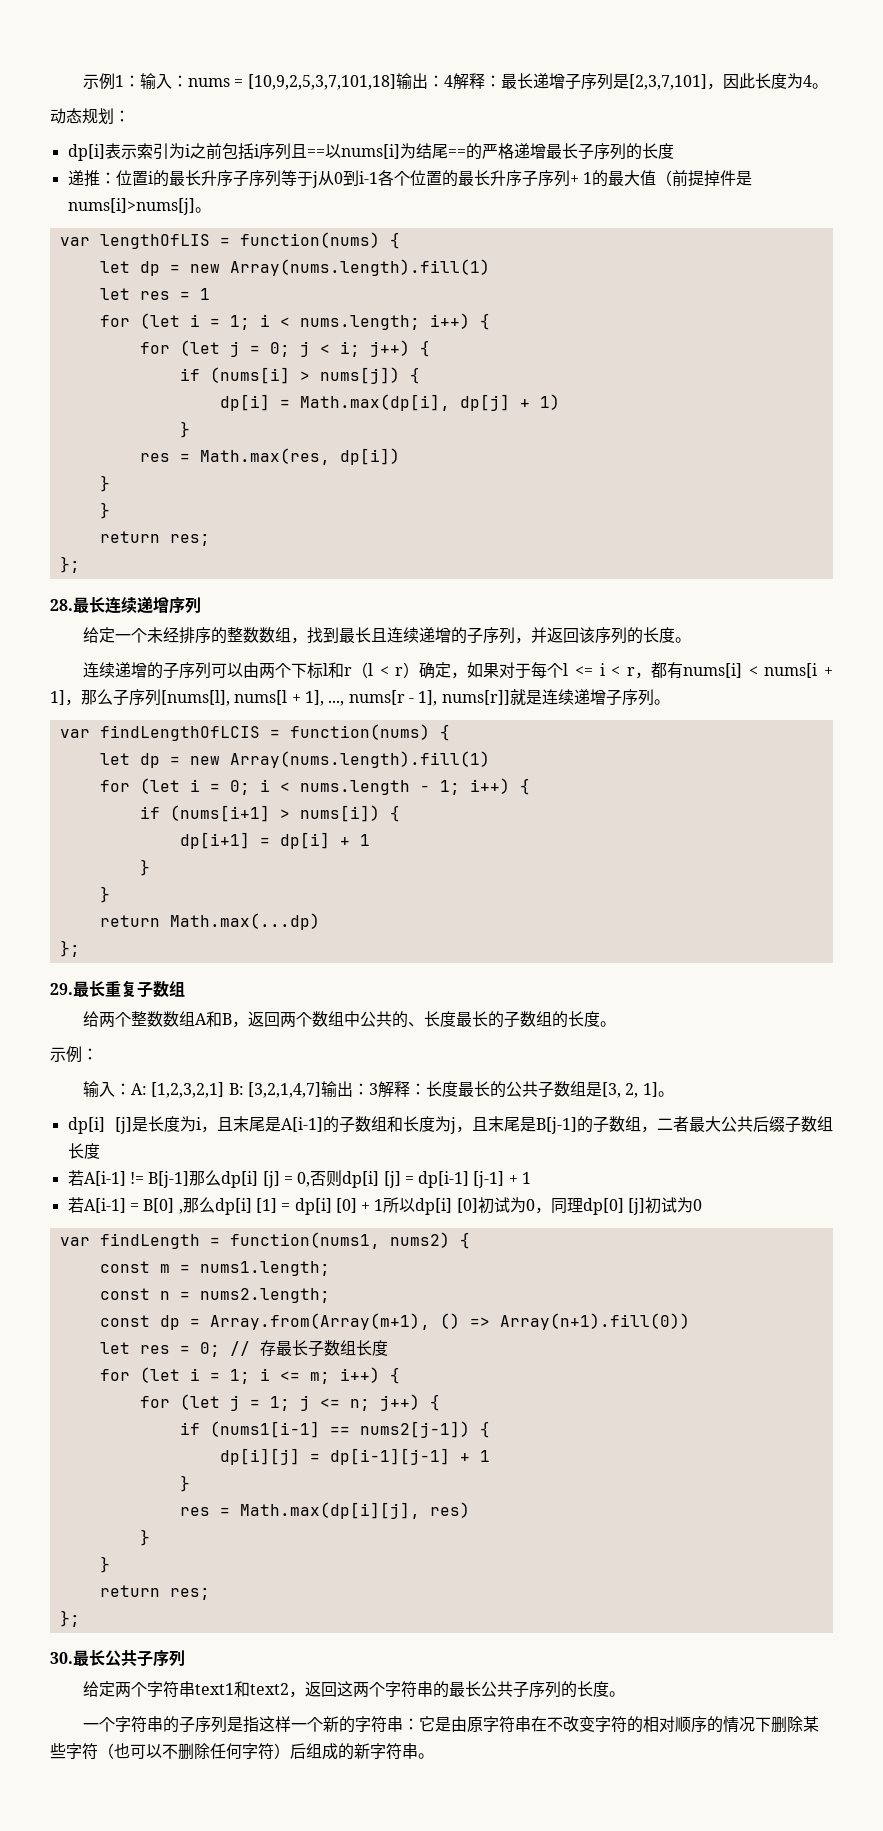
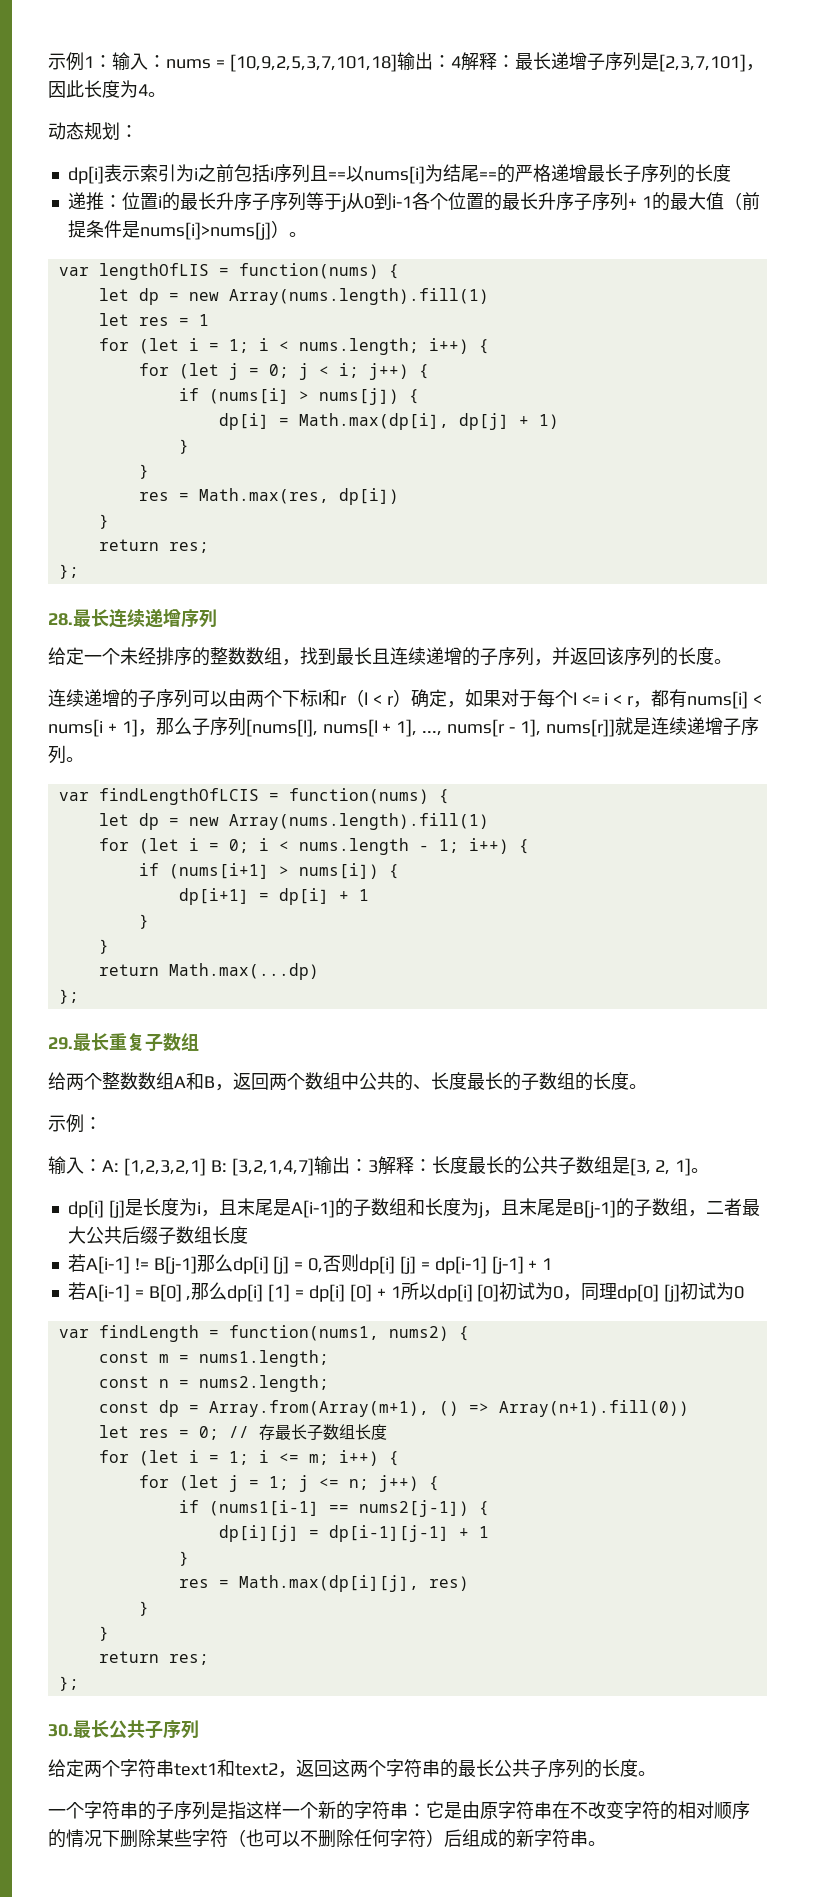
- 递推：位置i的最长升序子序列等于j从0到i-1各个位置的最长升序子序列+ 1的最大值（前提掉件是nums[i]>nums[j]。
+ 递推：位置i的最长升序子序列等于j从0到i-1各个位置的最长升序子序列+ 1的最大值（前提条件是nums[i]>nums[j]）。
  dp[i] = Math.max(dp[i], dp[j] + 1)
+ }
  res = Math.max(res, dp[i])
- }

